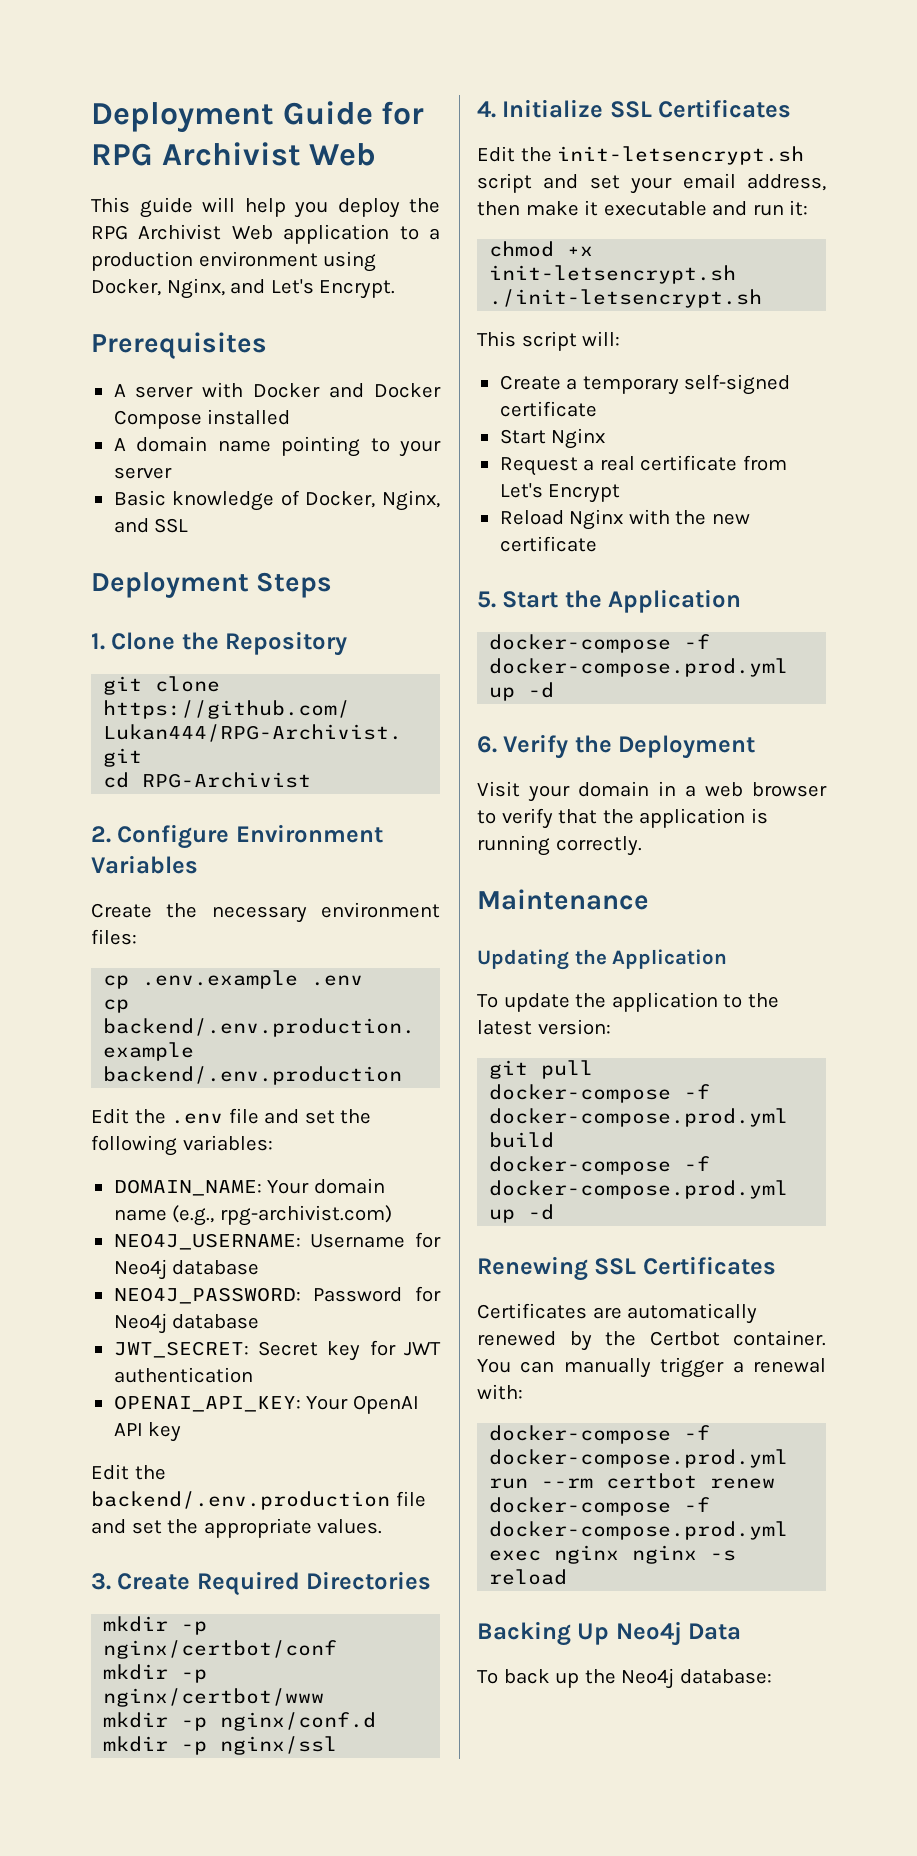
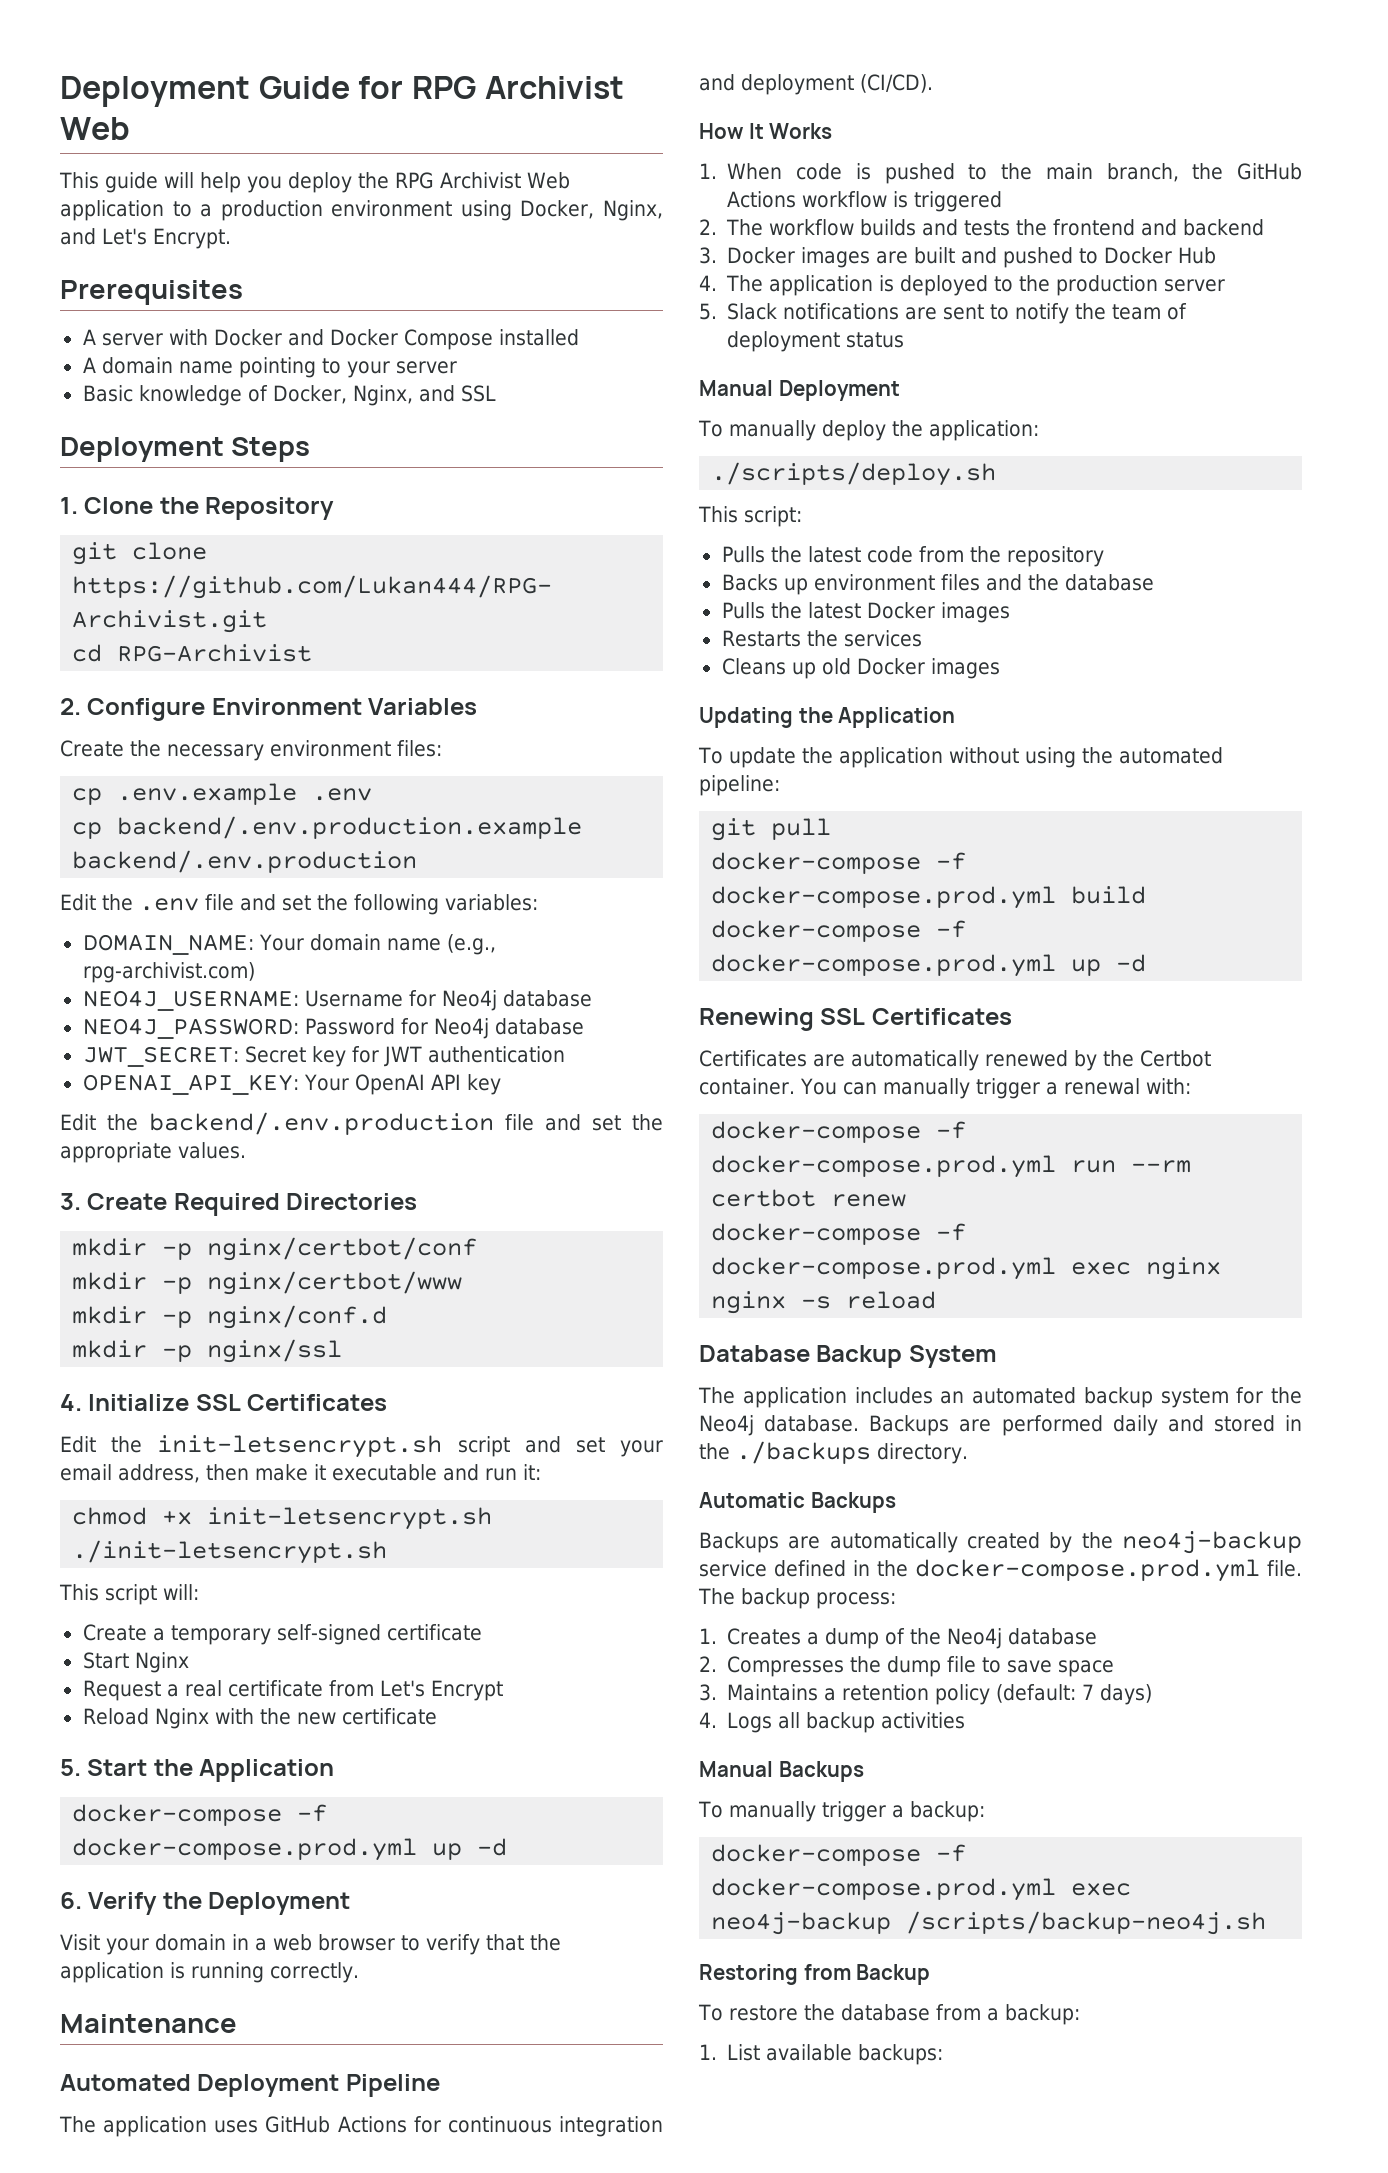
+ Automated Deployment Pipeline
+ The application uses GitHub Actions for continuous integration and deployment (CI/CD).
+ How It Works
+ 1. When code is pushed to the main branch, the GitHub Actions workflow is triggered
+ 2. The workflow builds and tests the frontend and backend
+ 3. Docker images are built and pushed to Docker Hub
+ 4. The application is deployed to the production server
+ 5. Slack notifications are sent to notify the team of deployment status
+ Manual Deployment
+ To manually deploy the application:
+ ./scripts/deploy.sh
+ This script:
+ Pulls the latest code from the repository
+ Backs up environment files and the database
+ Pulls the latest Docker images
+ Restarts the services
+ Cleans up old Docker images
- To update the application to the latest version:
+ To update the application without using the automated pipeline:
- Backing Up Neo4j Data
- To back up the Neo4j database:
+ Database Backup System
+ The application includes an automated backup system for the Neo4j database. Backups are performed daily and stored in the ./backups directory.
+ Automatic Backups
+ Backups are automatically created by the neo4j-backup service defined in the docker-compose.prod.yml file. The backup process:
+ 1. Creates a dump of the Neo4j database
+ 2. Compresses the dump file to save space
+ 3. Maintains a retention policy (default: 7 days)
+ 4. Logs all backup activities
+ Manual Backups
+ To manually trigger a backup:
+ docker-compose -f docker-compose.prod.yml exec neo4j-backup /scripts/backup-neo4j.sh
+ Restoring from Backup
+ To restore the database from a backup:
+ 1. List available backups:

